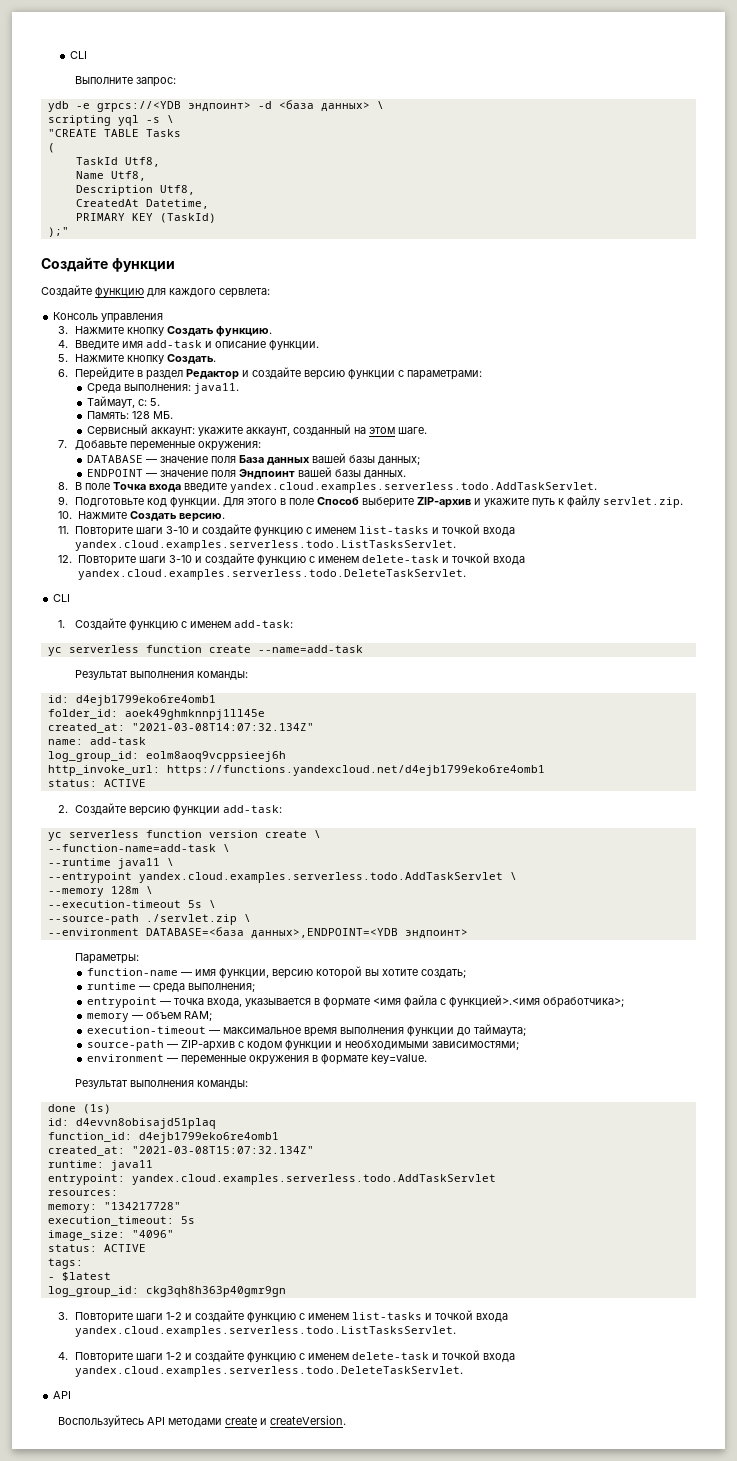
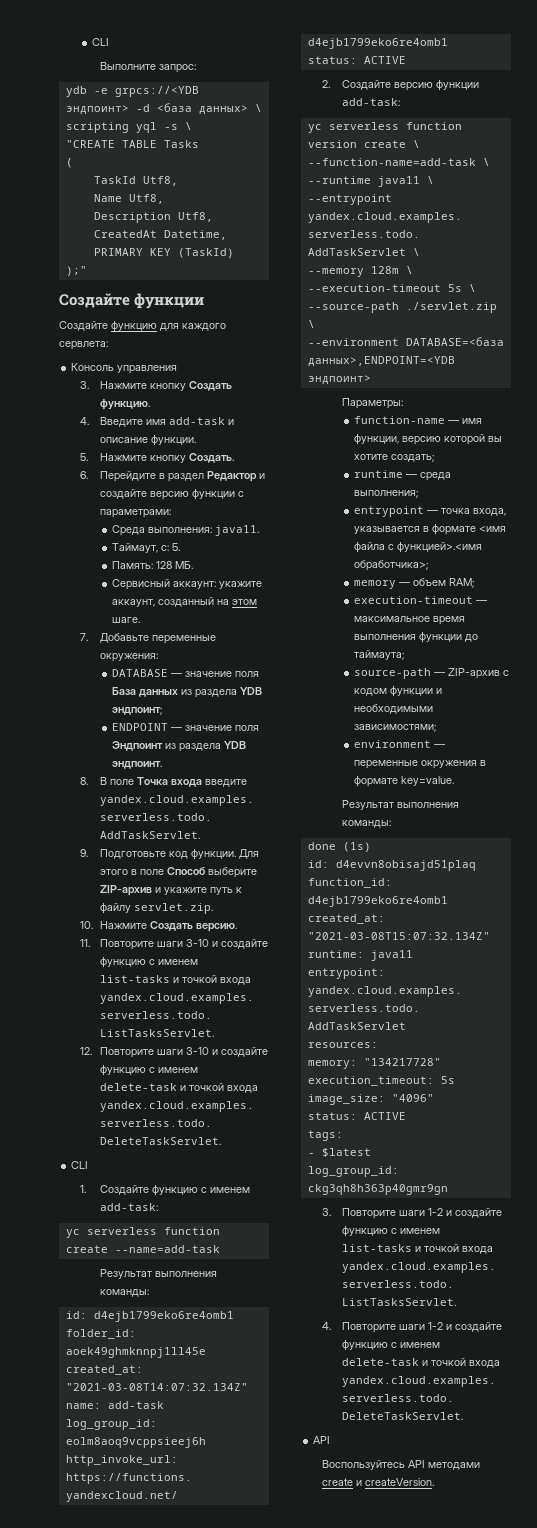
- DATABASE — значение поля База данных вашей базы данных;
+ DATABASE — значение поля База данных из раздела YDB эндпоинт;
- ENDPOINT — значение поля Эндпоинт вашей базы данных.
+ ENDPOINT — значение поля Эндпоинт из раздела YDB эндпоинт.

